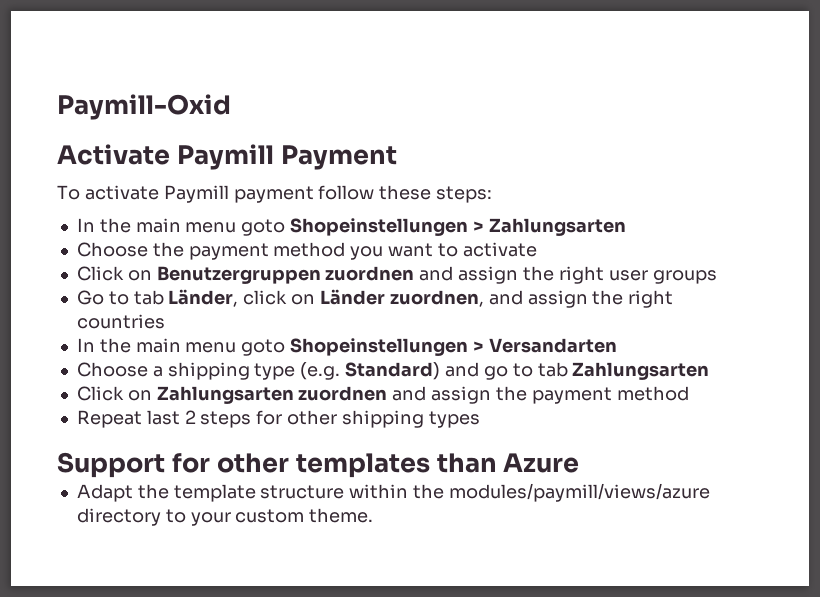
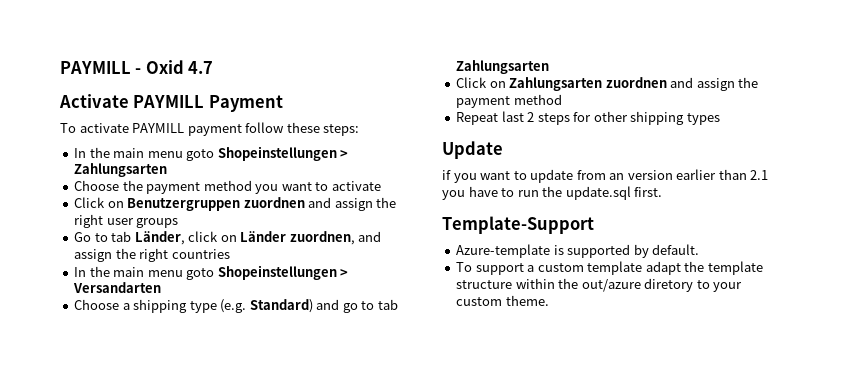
- Paymill-Oxid
+ PAYMILL - Oxid 4.7
- Activate Paymill Payment
+ Activate PAYMILL Payment
- To activate Paymill payment follow these steps:
+ To activate PAYMILL payment follow these steps:
- Support for other templates than Azure
- Adapt the template structure within the modules/paymill/views/azure directory to your custom theme.
+ Update
+ if you want to update from an version earlier than 2.1 you have to run the update.sql first.
+ Template-Support
+ Azure-template is supported by default.
+ To support a custom template adapt the template structure within the out/azure diretory to your custom theme.

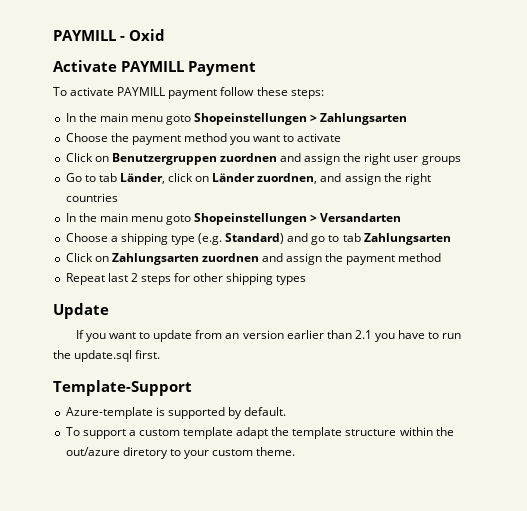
- PAYMILL - Oxid 4.7
+ PAYMILL - Oxid
- if you want to update from an version earlier than 2.1 you have to run the update.sql first.
+ If you want to update from an version earlier than 2.1 you have to run the update.sql first.

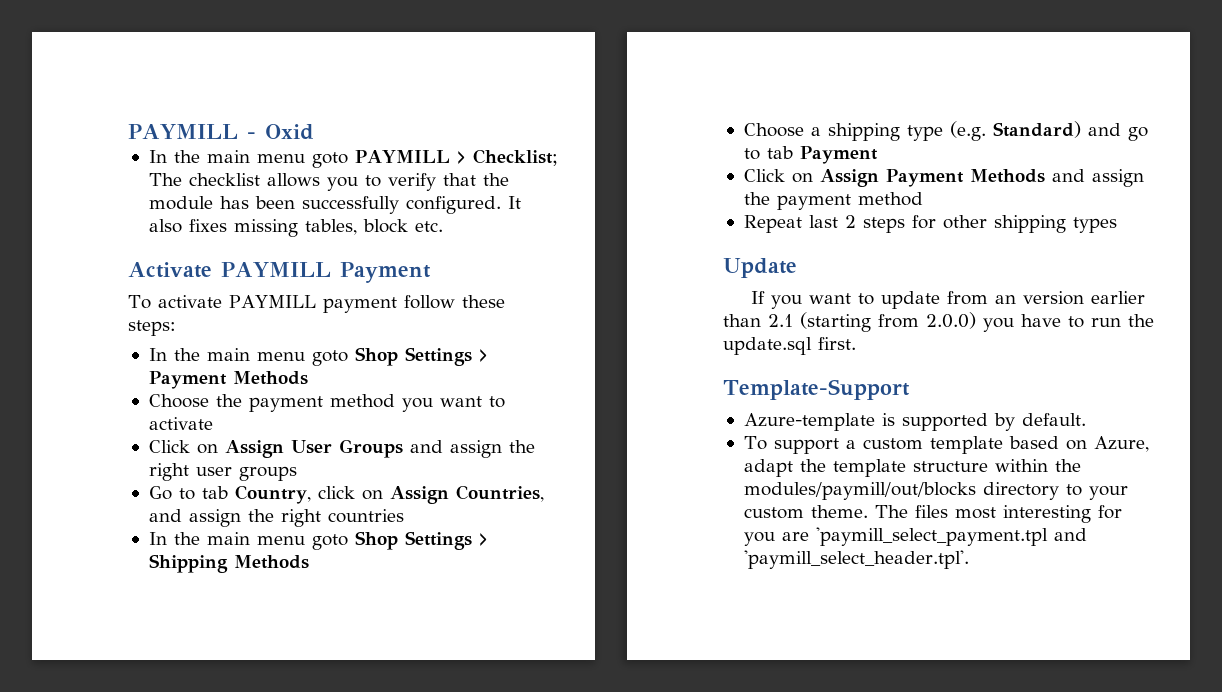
+ In the main menu goto PAYMILL > Checklist; The checklist allows you to verify that the module has been successfully configured. It also fixes missing tables, block etc.
- In the main menu goto Shopeinstellungen > Zahlungsarten
+ In the main menu goto Shop Settings > Payment Methods
- Click on Benutzergruppen zuordnen and assign the right user groups
+ Click on Assign User Groups and assign the right user groups
- Go to tab Länder, click on Länder zuordnen, and assign the right countries
+ Go to tab Country, click on Assign Countries, and assign the right countries
- In the main menu goto Shopeinstellungen > Versandarten
+ In the main menu goto Shop Settings > Shipping Methods
- Choose a shipping type (e.g. Standard) and go to tab Zahlungsarten
- Click on Zahlungsarten zuordnen and assign the payment method
+ Choose a shipping type (e.g. Standard) and go to tab Payment
+ Click on Assign Payment Methods and assign the payment method
- If you want to update from an version earlier than 2.1 you have to run the update.sql first.
+ If you want to update from an version earlier than 2.1 (starting from 2.0.0) you have to run the update.sql first.
- To support a custom template adapt the template structure within the out/azure diretory to your custom theme.
+ To support a custom template based on Azure, adapt the template structure within the modules/paymill/out/blocks directory to your custom theme.
+ The files most interesting for you are 'paymill_select_payment.tpl and 'paymill_select_header.tpl'.

